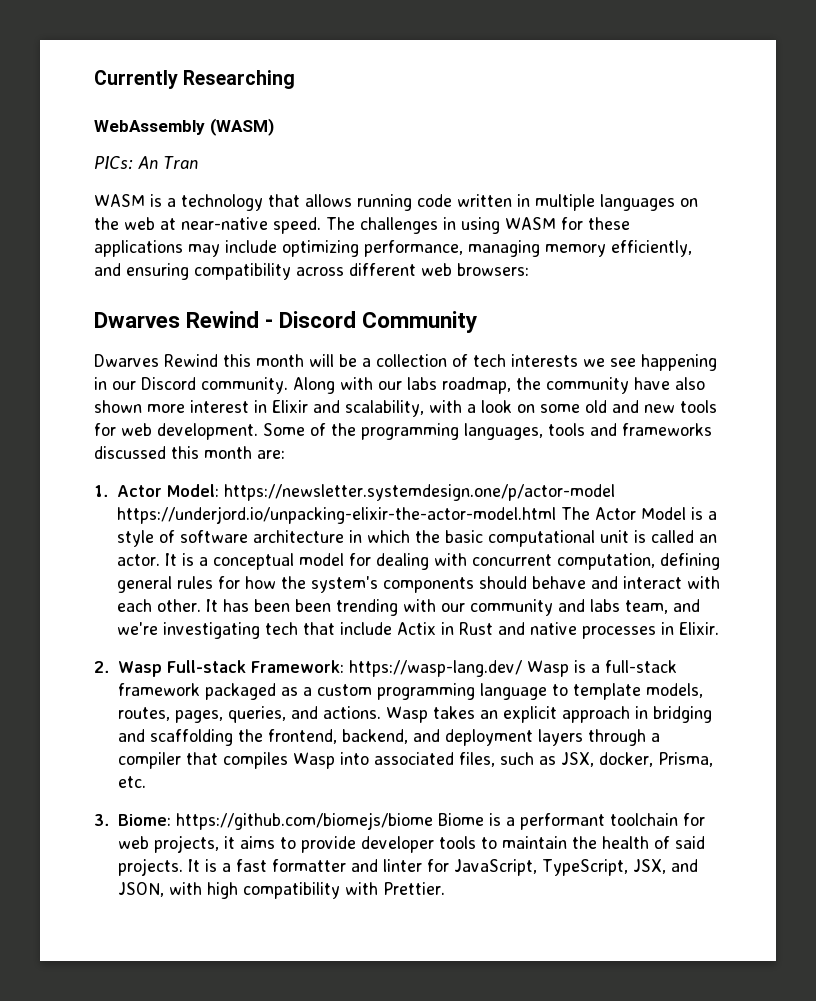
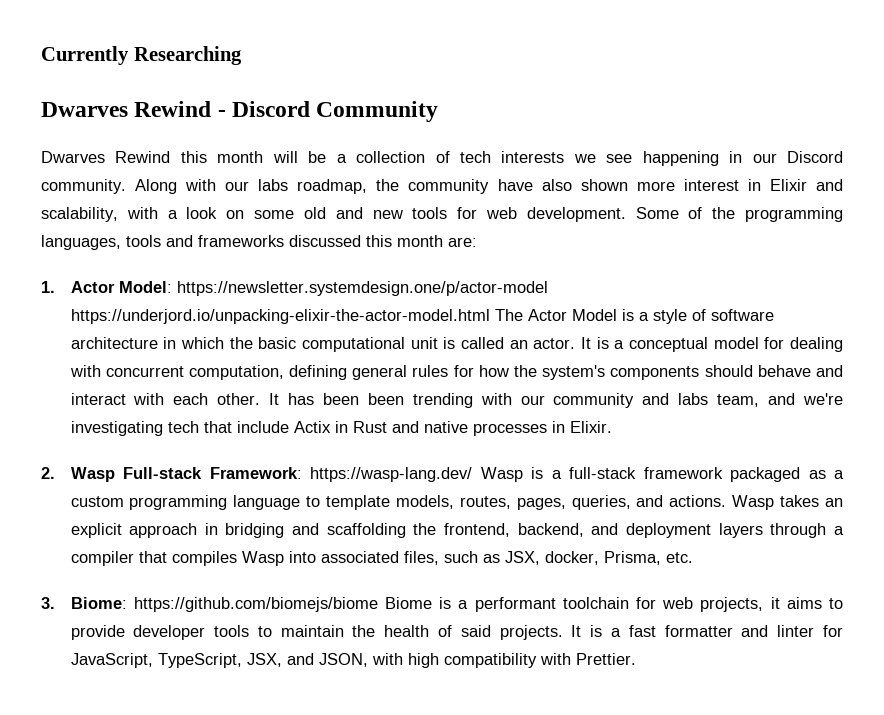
- WebAssembly (WASM)
- PICs: An Tran
- WASM is a technology that allows running code written in multiple languages on the web at near-native speed. The challenges in using WASM for these applications may include optimizing performance, managing memory efficiently, and ensuring compatibility across different web browsers:

